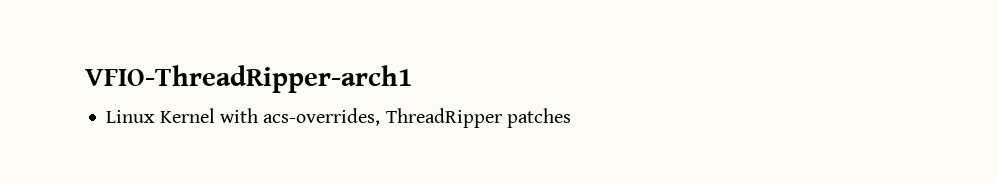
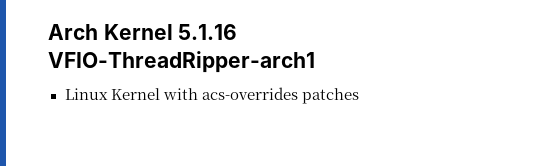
- VFIO-ThreadRipper-arch1
+ Arch Kernel 5.1.16 VFIO-ThreadRipper-arch1
- Linux Kernel with acs-overrides, ThreadRipper patches
+ Linux Kernel with acs-overrides patches

